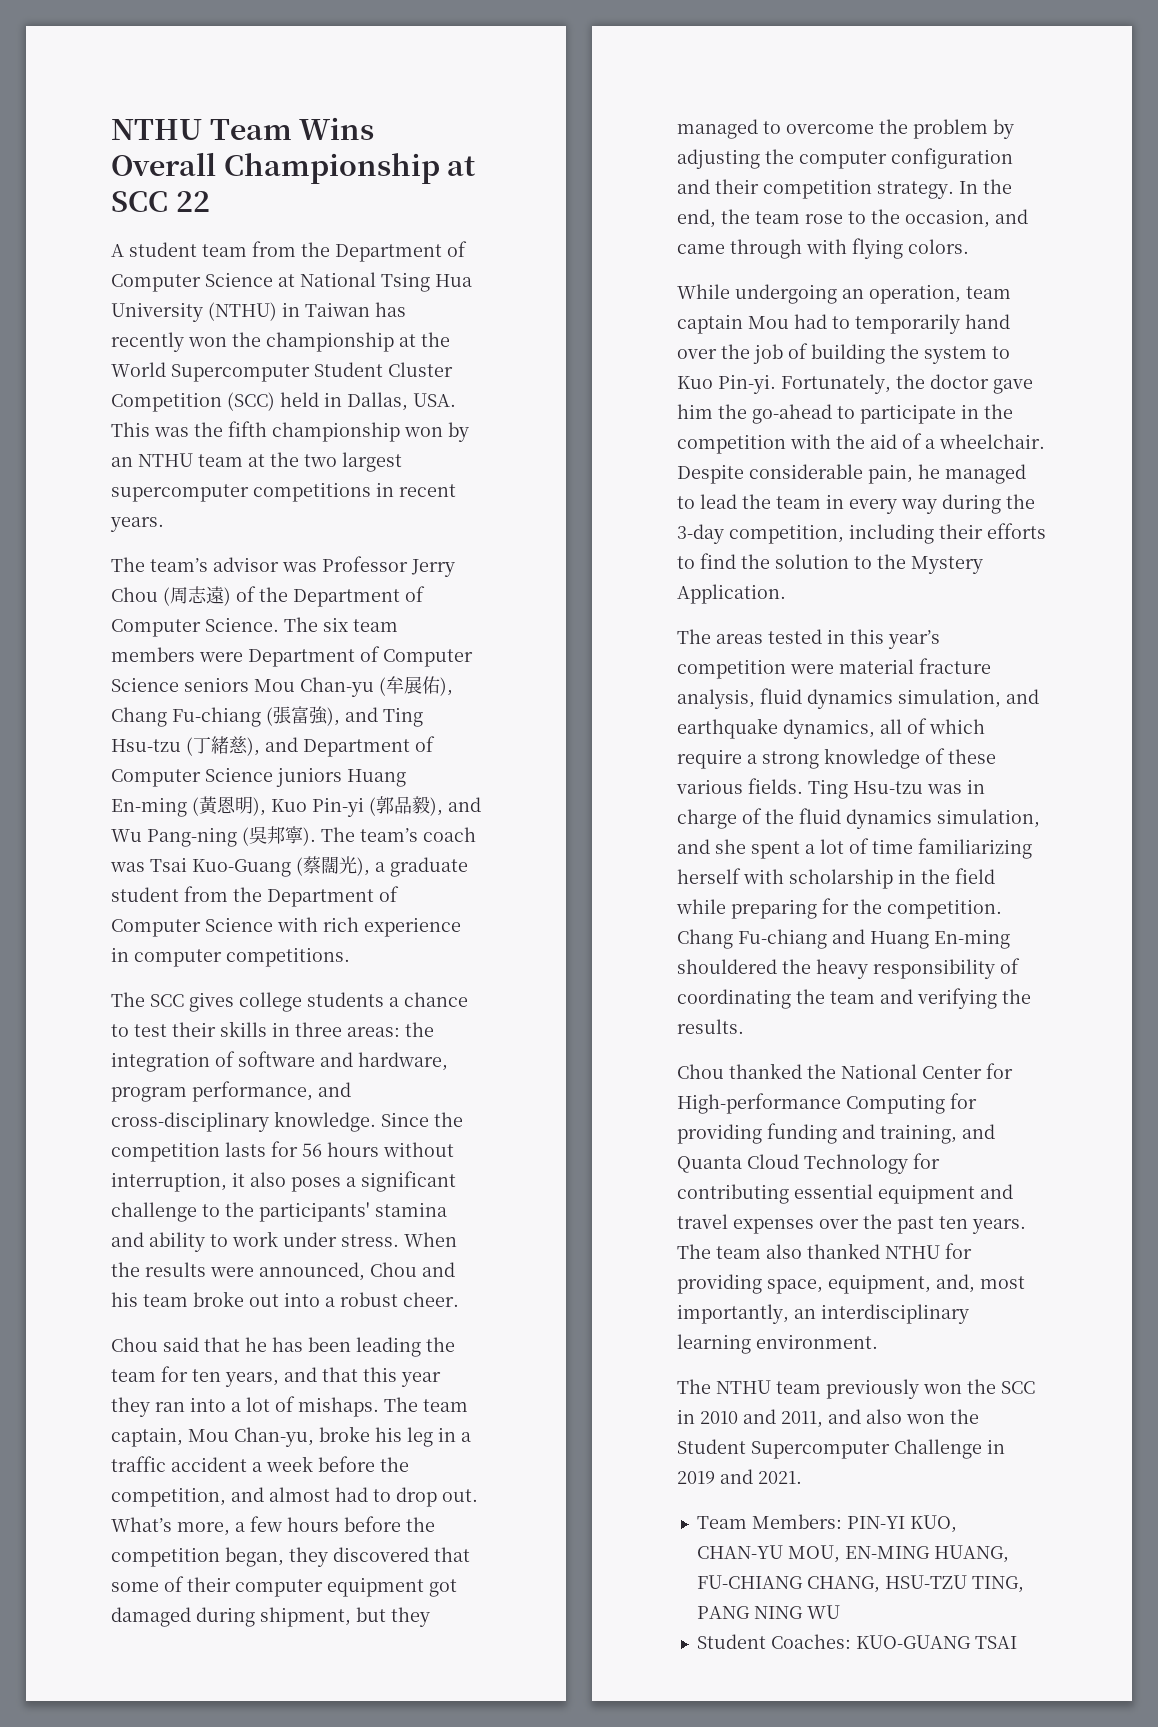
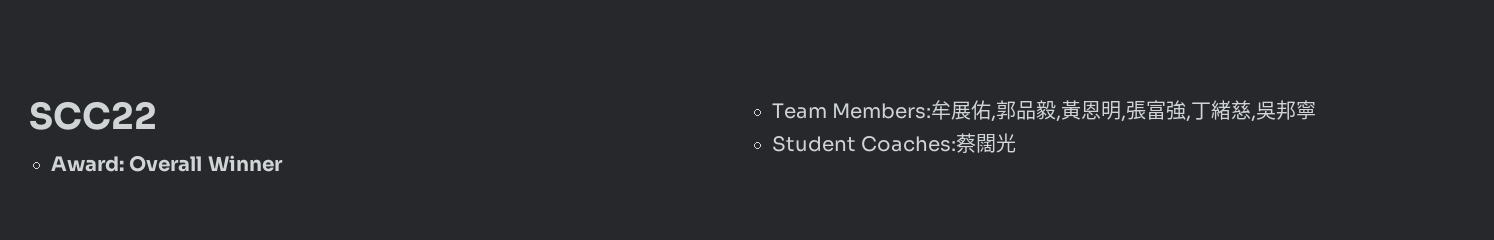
- NTHU Team Wins Overall Championship at SCC 22
- A student team from the Department of Computer Science at National Tsing Hua University (NTHU) in Taiwan has recently won the championship at the World Supercomputer Student Cluster Competition (SCC) held in Dallas, USA. This was the fifth championship won by an NTHU team at the two largest supercomputer competitions in recent years.
- The team’s advisor was Professor Jerry Chou (周志遠) of the Department of Computer Science. The six team members were Department of Computer Science seniors Mou Chan-yu (牟展佑), Chang Fu-chiang (張富強), and Ting Hsu-tzu (丁緒慈), and Department of Computer Science juniors Huang En-ming (黃恩明), Kuo Pin-yi (郭品毅), and Wu Pang-ning (吳邦寧). The team’s coach was Tsai Kuo-Guang (蔡闊光), a graduate student from the Department of Computer Science with rich experience in computer competitions.
- The SCC gives college students a chance to test their skills in three areas: the integration of software and hardware, program performance, and cross-disciplinary knowledge. Since the competition lasts for 56 hours without interruption, it also poses a significant challenge to the participants' stamina and ability to work under stress. When the results were announced, Chou and his team broke out into a robust cheer.
- Chou said that he has been leading the team for ten years, and that this year they ran into a lot of mishaps. The team captain, Mou Chan-yu, broke his leg in a traffic accident a week before the competition, and almost had to drop out. What’s more, a few hours before the competition began, they discovered that some of their computer equipment got damaged during shipment, but they managed to overcome the problem by adjusting the computer configuration and their competition strategy. In the end, the team rose to the occasion, and came through with flying colors.
- While undergoing an operation, team captain Mou had to temporarily hand over the job of building the system to Kuo Pin-yi. Fortunately, the doctor gave him the go-ahead to participate in the competition with the aid of a wheelchair. Despite considerable pain, he managed to lead the team in every way during the 3-day competition, including their efforts to find the solution to the Mystery Application.
- The areas tested in this year’s competition were material fracture analysis, fluid dynamics simulation, and earthquake dynamics, all of which require a strong knowledge of these various fields. Ting Hsu-tzu was in charge of the fluid dynamics simulation, and she spent a lot of time familiarizing herself with scholarship in the field while preparing for the competition. Chang Fu-chiang and Huang En-ming shouldered the heavy responsibility of coordinating the team and verifying the results.
- Chou thanked the National Center for High-performance Computing for providing funding and training, and Quanta Cloud Technology for contributing essential equipment and travel expenses over the past ten years. The team also thanked NTHU for providing space, equipment, and, most importantly, an interdisciplinary learning environment.
- The NTHU team previously won the SCC in 2010 and 2011, and also won the Student Supercomputer Challenge in 2019 and 2021.
- Team Members: PIN-YI KUO, CHAN-YU MOU, EN-MING HUANG, FU-CHIANG CHANG, HSU-TZU TING, PANG NING WU
- Student Coaches: KUO-GUANG TSAI
+ SCC22
+ Award: Overall Winner
+ Team Members:牟展佑,郭品毅,黃恩明,張富強,丁緒慈,吳邦寧
+ Student Coaches:蔡闊光

